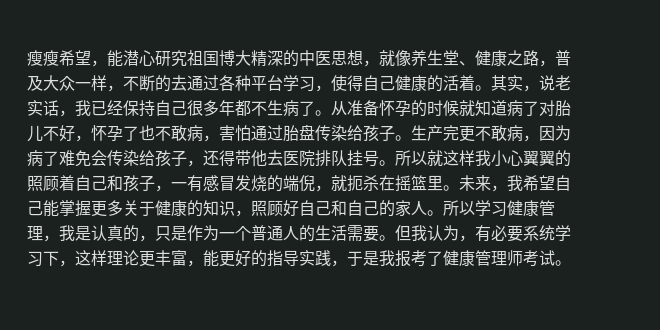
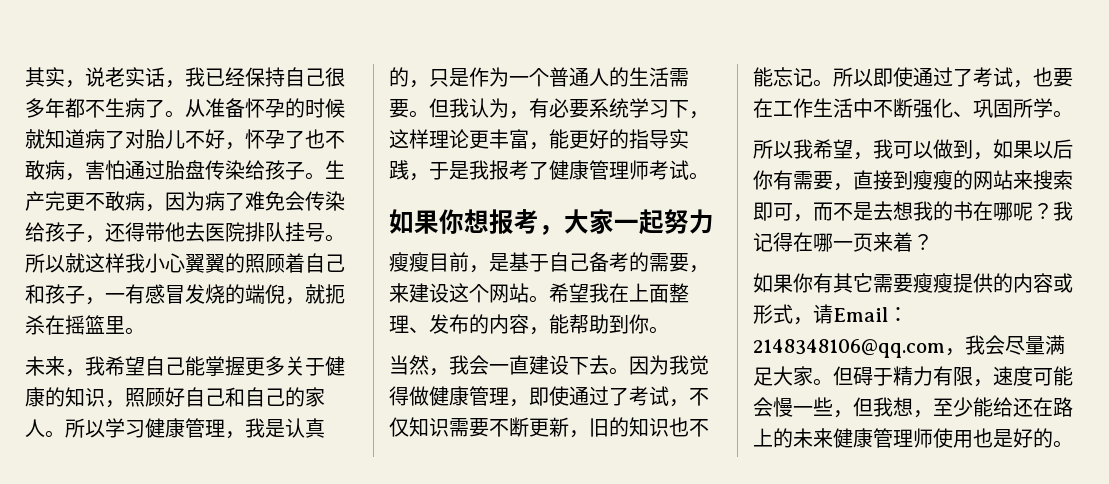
- 瘦瘦希望，能潜心研究祖国博大精深的中医思想，就像养生堂、健康之路，普及大众一样，不断的去通过各种平台学习，使得自己健康的活着。
- 所以就这样我小心翼翼的照顾着自己和孩子，一有感冒发烧的端倪，就扼杀在摇篮里。未来，我希望自己能掌握更多关于健康的知识，照顾好自己和自己的家人。
+ 所以就这样我小心翼翼的照顾着自己和孩子，一有感冒发烧的端倪，就扼杀在摇篮里。
+ 未来，我希望自己能掌握更多关于健康的知识，照顾好自己和自己的家人。
+ 如果你想报考，大家一起努力
+ 瘦瘦目前，是基于自己备考的需要，来建设这个网站。希望我在上面整理、发布的内容，能帮助到你。
+ 当然，我会一直建设下去。因为我觉得做健康管理，即使通过了考试，不仅知识需要不断更新，旧的知识也不能忘记。所以即使通过了考试，也要在工作生活中不断强化、巩固所学。
+ 所以我希望，我可以做到，如果以后你有需要，直接到瘦瘦的网站来搜索即可，而不是去想我的书在哪呢？我记得在哪一页来着？
+ 如果你有其它需要瘦瘦提供的内容或形式，请Email：2148348106@qq.com，我会尽量满足大家。但碍于精力有限，速度可能会慢一些，但我想，至少能给还在路上的未来健康管理师使用也是好的。

